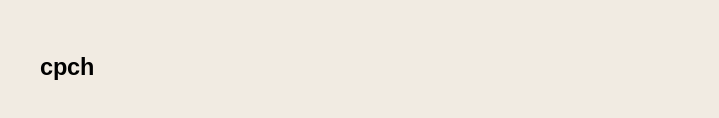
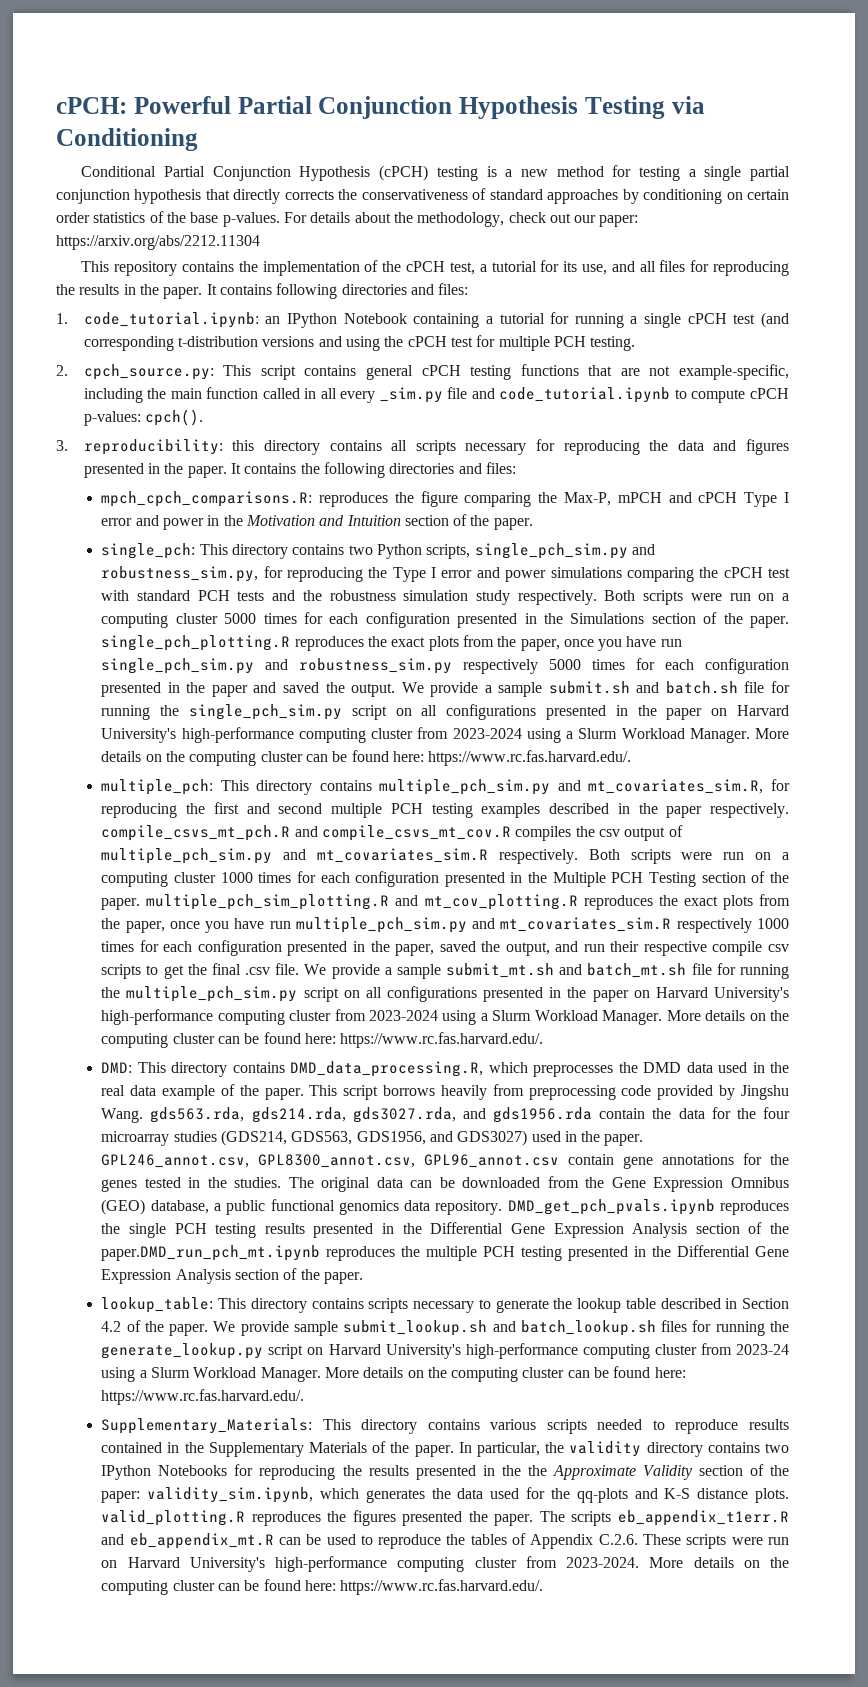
- cpch
+ cPCH: Powerful Partial Conjunction Hypothesis Testing via Conditioning
+ Conditional Partial Conjunction Hypothesis (cPCH) testing is a new method for testing a single partial conjunction hypothesis that directly corrects the conservativeness of standard approaches by conditioning on certain order statistics of the base p-values. For details about the methodology, check out our paper: https://arxiv.org/abs/2212.11304
+ This repository contains the implementation of the cPCH test, a tutorial for its use, and all files for reproducing the results in the paper. It contains following directories and files:
+ 1. code_tutorial.ipynb: an IPython Notebook containing a tutorial for running a single cPCH test (and corresponding t-distribution versions and using the cPCH test for multiple PCH testing.
+ 2. cpch_source.py: This script contains general cPCH testing functions that are not example-specific, including the main function called in all every _sim.py file and code_tutorial.ipynb to compute cPCH p-values: cpch().
+ 3. reproducibility: this directory contains all scripts necessary for reproducing the data and figures presented in the paper. It contains the following directories and files:
+ mpch_cpch_comparisons.R: reproduces the figure comparing the Max-P, mPCH and cPCH Type I error and power in the Motivation and Intuition section of the paper.
+ single_pch: This directory contains two Python scripts, single_pch_sim.py and robustness_sim.py, for reproducing the Type I error and power simulations comparing the cPCH test with standard PCH tests and the robustness simulation study respectively. Both scripts were run on a computing cluster 5000 times for each configuration presented in the Simulations section of the paper. single_pch_plotting.R reproduces the exact plots from the paper, once you have run single_pch_sim.py and robustness_sim.py respectively 5000 times for each configuration presented in the paper and saved the output. We provide a sample submit.sh and batch.sh file for running the single_pch_sim.py script on all configurations presented in the paper on Harvard University's high-performance computing cluster from 2023-2024 using a Slurm Workload Manager. More details on the computing cluster can be found here: https://www.rc.fas.harvard.edu/.
+ multiple_pch: This directory contains multiple_pch_sim.py and mt_covariates_sim.R, for reproducing the first and second multiple PCH testing examples described in the paper respectively. compile_csvs_mt_pch.R and compile_csvs_mt_cov.R compiles the csv output of multiple_pch_sim.py and mt_covariates_sim.R respectively. Both scripts were run on a computing cluster 1000 times for each configuration presented in the Multiple PCH Testing section of the paper. multiple_pch_sim_plotting.R and mt_cov_plotting.R reproduces the exact plots from the paper, once you have run multiple_pch_sim.py and mt_covariates_sim.R respectively 1000 times for each configuration presented in the paper, saved the output, and run their respective compile csv scripts to get the final .csv file. We provide a sample submit_mt.sh and batch_mt.sh file for running the multiple_pch_sim.py script on all configurations presented in the paper on Harvard University's high-performance computing cluster from 2023-2024 using a Slurm Workload Manager. More details on the computing cluster can be found here: https://www.rc.fas.harvard.edu/.
+ DMD: This directory contains DMD_data_processing.R, which preprocesses the DMD data used in the real data example of the paper. This script borrows heavily from preprocessing code provided by Jingshu Wang. gds563.rda, gds214.rda, gds3027.rda, and gds1956.rda contain the data for the four microarray studies (GDS214, GDS563, GDS1956, and GDS3027) used in the paper. GPL246_annot.csv, GPL8300_annot.csv, GPL96_annot.csv contain gene annotations for the genes tested in the studies. The original data can be downloaded from the Gene Expression Omnibus (GEO) database, a public functional genomics data repository. DMD_get_pch_pvals.ipynb reproduces the single PCH testing results presented in the Differential Gene Expression Analysis section of the paper.DMD_run_pch_mt.ipynb reproduces the multiple PCH testing presented in the Differential Gene Expression Analysis section of the paper.
+ lookup_table: This directory contains scripts necessary to generate the lookup table described in Section 4.2 of the paper. We provide sample submit_lookup.sh and batch_lookup.sh files for running the generate_lookup.py script on Harvard University's high-performance computing cluster from 2023-24 using a Slurm Workload Manager. More details on the computing cluster can be found here: https://www.rc.fas.harvard.edu/.
+ Supplementary_Materials: This directory contains various scripts needed to reproduce results contained in the Supplementary Materials of the paper. In particular, the validity directory contains two IPython Notebooks for reproducing the results presented in the the Approximate Validity section of the paper: validity_sim.ipynb, which generates the data used for the qq-plots and K-S distance plots. valid_plotting.R reproduces the figures presented the paper. The scripts eb_appendix_t1err.R and eb_appendix_mt.R can be used to reproduce the tables of Appendix C.2.6. These scripts were run on Harvard University's high-performance computing cluster from 2023-2024. More details on the computing cluster can be found here: https://www.rc.fas.harvard.edu/.

